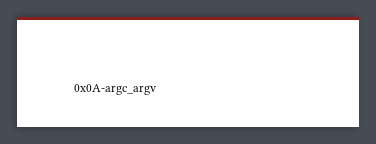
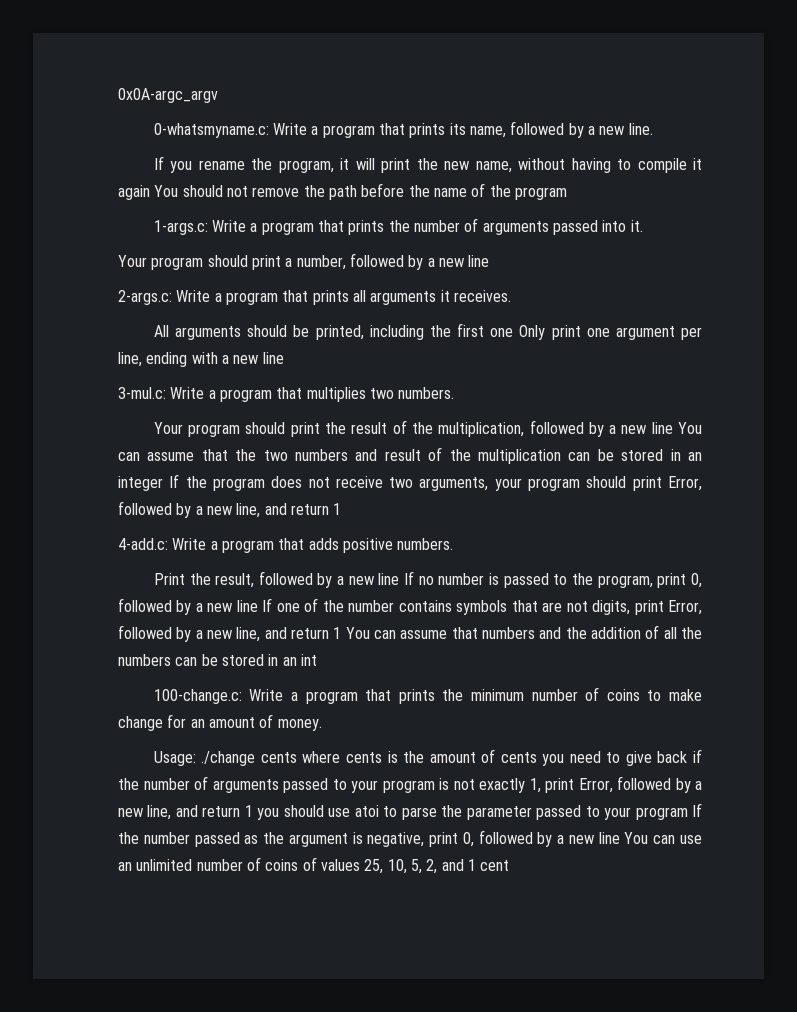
+ 0-whatsmyname.c: Write a program that prints its name, followed by a new line.
+ If you rename the program, it will print the new name, without having to compile it again You should not remove the path before the name of the program
+ 1-args.c: Write a program that prints the number of arguments passed into it.
+ Your program should print a number, followed by a new line
+ 2-args.c: Write a program that prints all arguments it receives.
+ All arguments should be printed, including the first one Only print one argument per line, ending with a new line
+ 3-mul.c: Write a program that multiplies two numbers.
+ Your program should print the result of the multiplication, followed by a new line You can assume that the two numbers and result of the multiplication can be stored in an integer If the program does not receive two arguments, your program should print Error, followed by a new line, and return 1
+ 4-add.c: Write a program that adds positive numbers.
+ Print the result, followed by a new line If no number is passed to the program, print 0, followed by a new line If one of the number contains symbols that are not digits, print Error, followed by a new line, and return 1 You can assume that numbers and the addition of all the numbers can be stored in an int
+ 100-change.c: Write a program that prints the minimum number of coins to make change for an amount of money.
+ Usage: ./change cents where cents is the amount of cents you need to give back if the number of arguments passed to your program is not exactly 1, print Error, followed by a new line, and return 1 you should use atoi to parse the parameter passed to your program If the number passed as the argument is negative, print 0, followed by a new line You can use an unlimited number of coins of values 25, 10, 5, 2, and 1 cent

